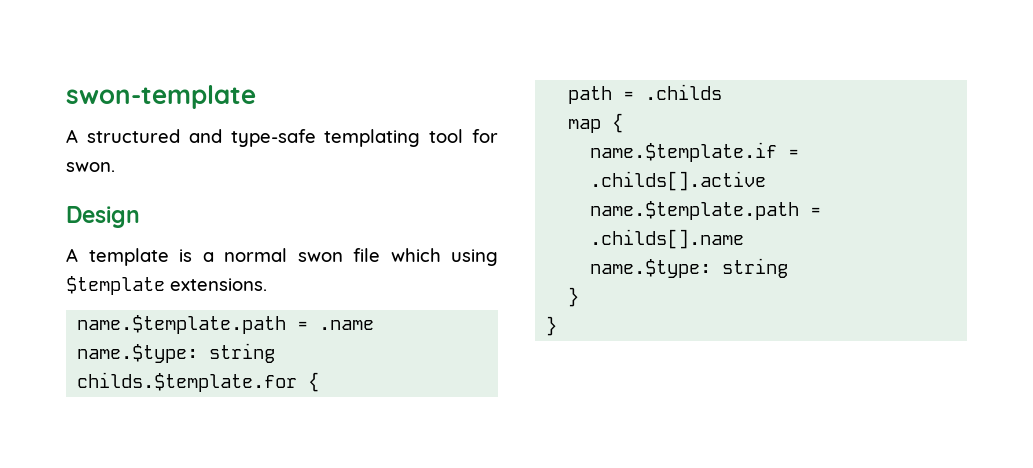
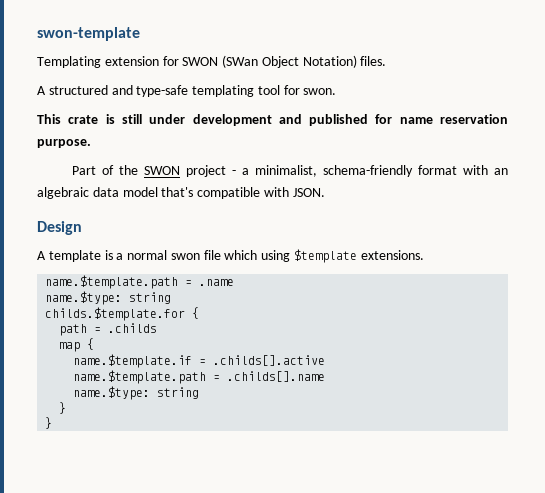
+ Templating extension for SWON (SWan Object Notation) files.
+ This crate is still under development and published for name reservation purpose.
+ Part of the SWON project - a minimalist, schema-friendly format with an algebraic data model that's compatible with JSON.

